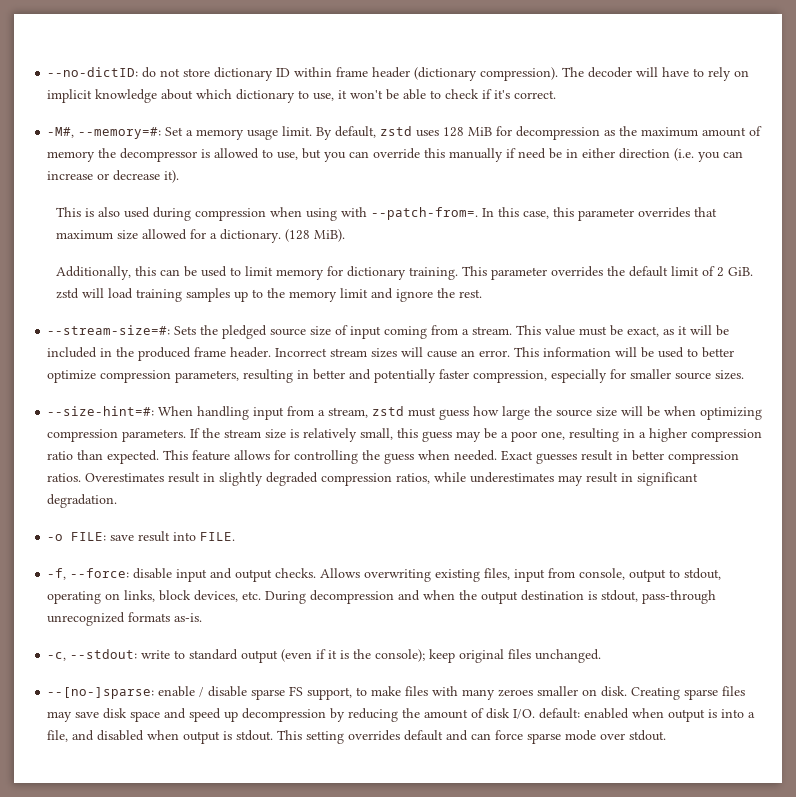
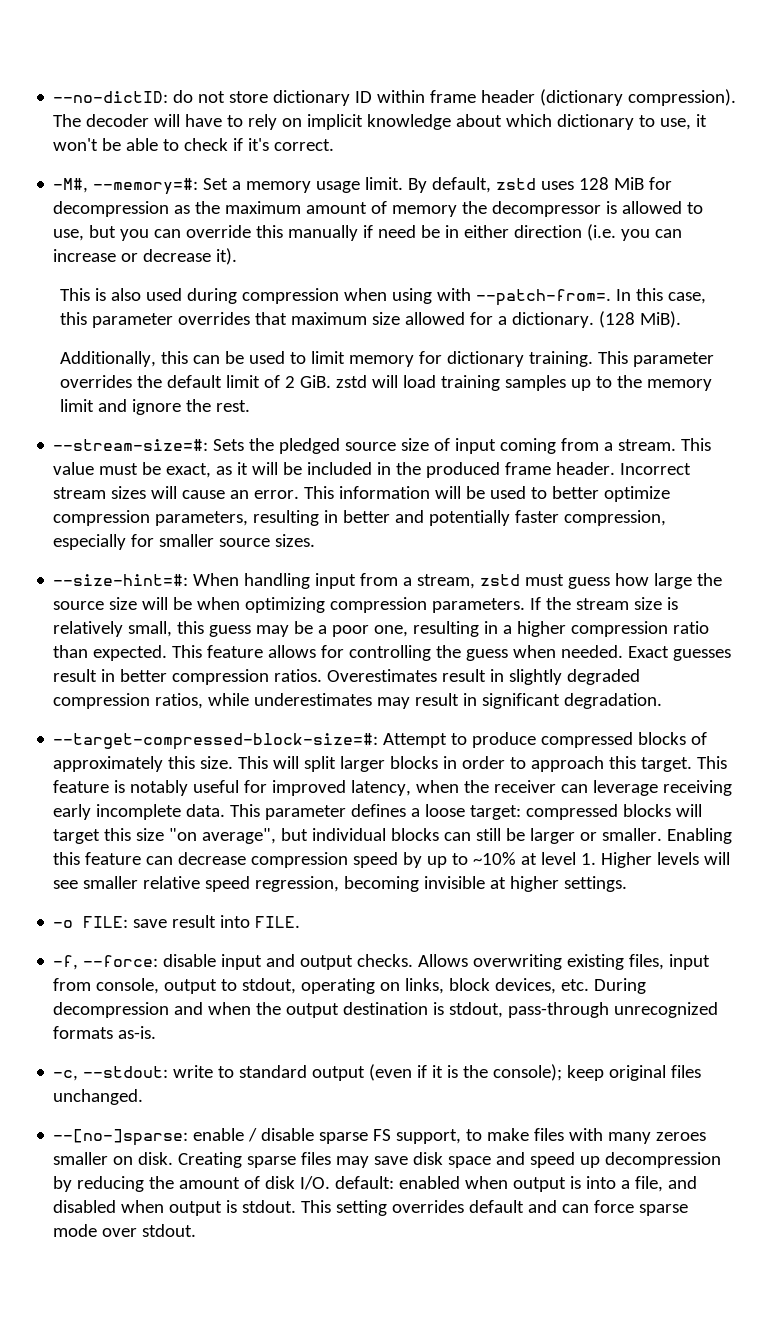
+ --target-compressed-block-size=#: Attempt to produce compressed blocks of approximately this size. This will split larger blocks in order to approach this target. This feature is notably useful for improved latency, when the receiver can leverage receiving early incomplete data. This parameter defines a loose target: compressed blocks will target this size "on average", but individual blocks can still be larger or smaller. Enabling this feature can decrease compression speed by up to ~10% at level 1. Higher levels will see smaller relative speed regression, becoming invisible at higher settings.

